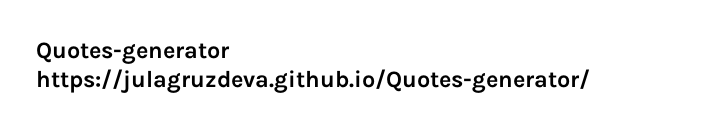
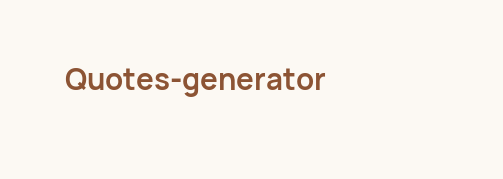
- Quotes-generator https://julagruzdeva.github.io/Quotes-generator/
+ Quotes-generator

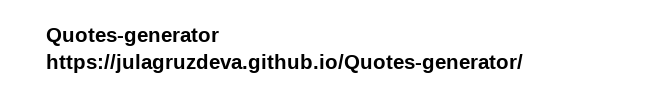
- Quotes-generator
+ Quotes-generator https://julagruzdeva.github.io/Quotes-generator/

